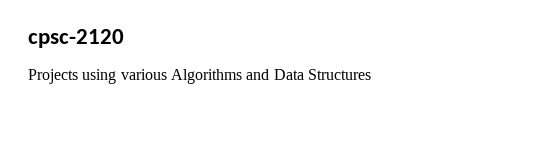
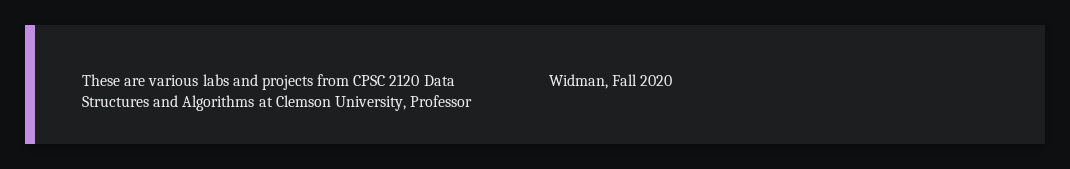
- cpsc-2120
- Projects using various Algorithms and Data Structures
+ These are various labs and projects from CPSC 2120 Data Structures and Algorithms at Clemson University, Professor Widman, Fall 2020

